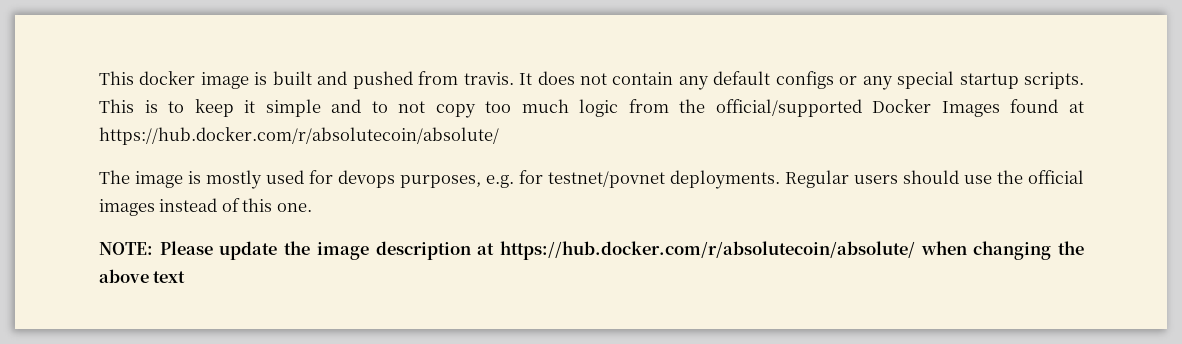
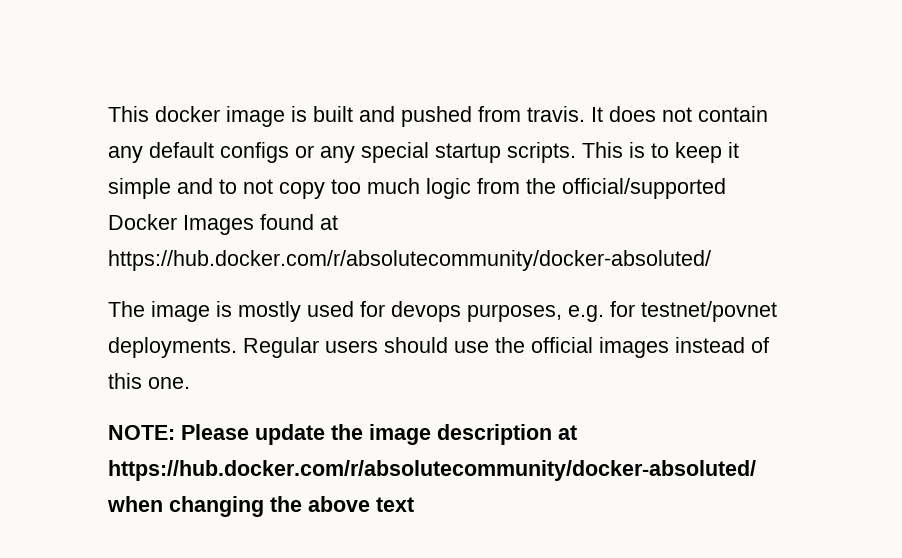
- This is to keep it simple and to not copy too much logic from the official/supported Docker Images found at https://hub.docker.com/r/absolutecoin/absolute/
+ This is to keep it simple and to not copy too much logic from the official/supported Docker Images found at https://hub.docker.com/r/absolutecommunity/docker-absoluted/
- NOTE: Please update the image description at https://hub.docker.com/r/absolutecoin/absolute/ when changing the above text
+ NOTE: Please update the image description at https://hub.docker.com/r/absolutecommunity/docker-absoluted/ when changing the above text

